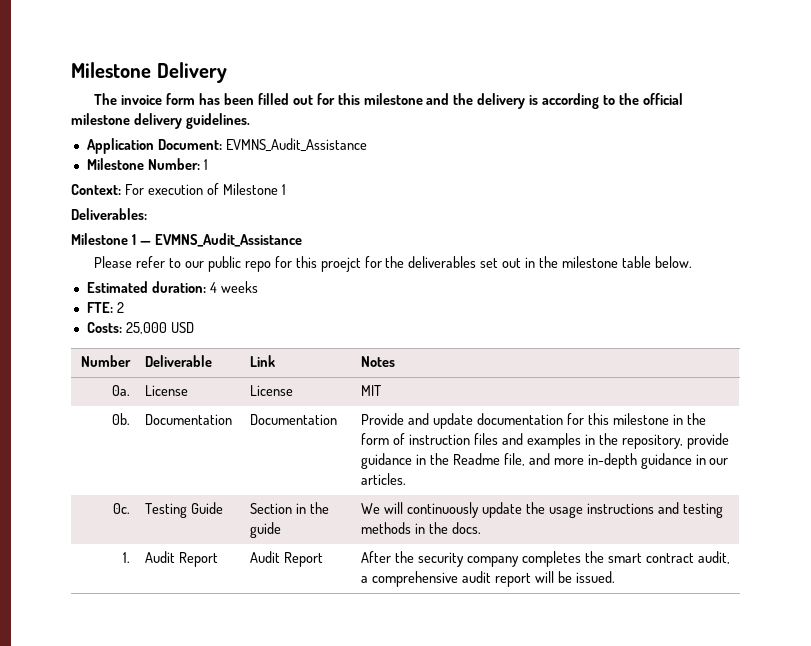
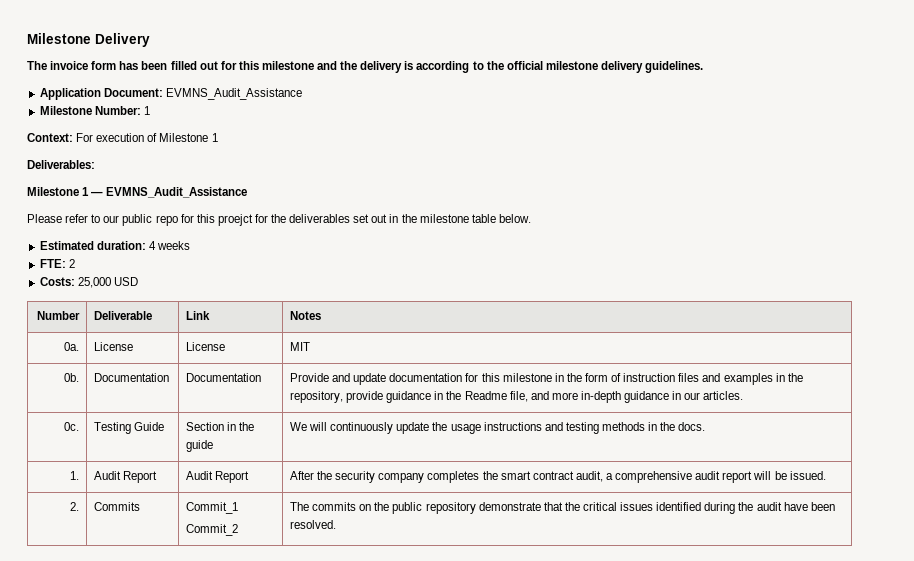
+ 2. | Commits | Commit_1
+ Commit_2 | The commits on the public repository demonstrate that the critical issues identified during the audit have been resolved.

